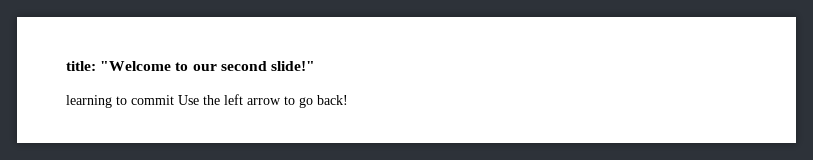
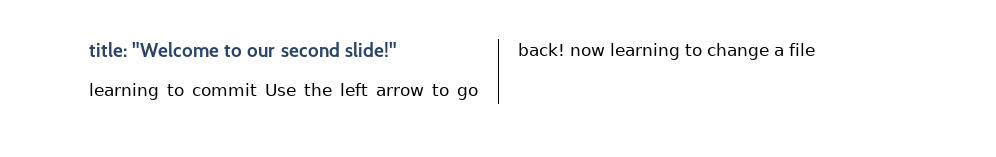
- learning to commit Use the left arrow to go back!
+ learning to commit Use the left arrow to go back! now learning to change a file

